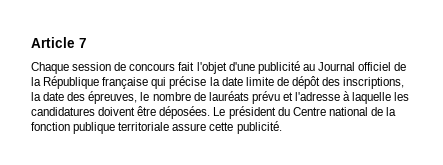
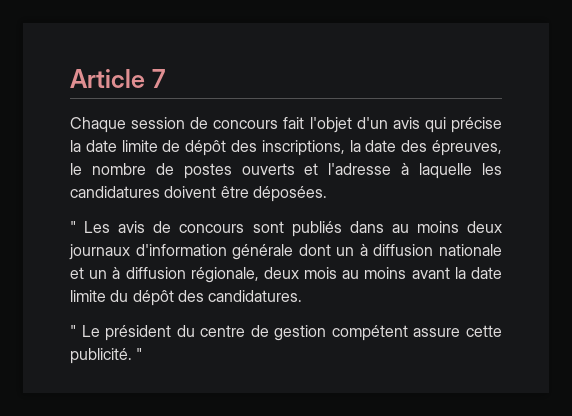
- Chaque session de concours fait l'objet d'une publicité au Journal officiel de la République française qui précise la date limite de dépôt des inscriptions, la date des épreuves, le nombre de lauréats prévu et l'adresse à laquelle les candidatures doivent être déposées. Le président du Centre national de la fonction publique territoriale assure cette publicité.
+ Chaque session de concours fait l'objet d'un avis qui précise la date limite de dépôt des inscriptions, la date des épreuves, le nombre de postes ouverts et l'adresse à laquelle les candidatures doivent être déposées.
+ " Les avis de concours sont publiés dans au moins deux journaux d'information générale dont un à diffusion nationale et un à diffusion régionale, deux mois au moins avant la date limite du dépôt des candidatures.
+ " Le président du centre de gestion compétent assure cette publicité. "

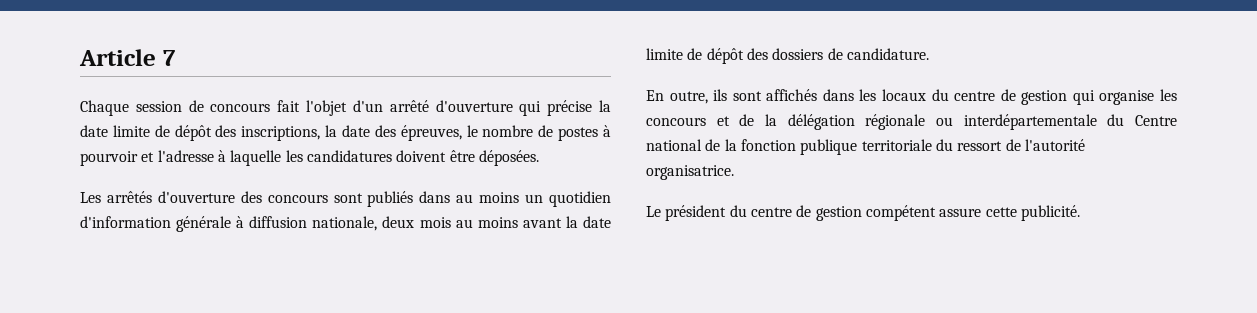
- Chaque session de concours fait l'objet d'un avis qui précise la date limite de dépôt des inscriptions, la date des épreuves, le nombre de postes ouverts et l'adresse à laquelle les candidatures doivent être déposées.
+ Chaque session de concours fait l'objet d'un arrêté d'ouverture qui précise la date limite de dépôt des inscriptions, la date des épreuves, le nombre de postes à pourvoir et l'adresse à laquelle les candidatures doivent être déposées.
- " Les avis de concours sont publiés dans au moins deux journaux d'information générale dont un à diffusion nationale et un à diffusion régionale, deux mois au moins avant la date limite du dépôt des candidatures.
- " Le président du centre de gestion compétent assure cette publicité. "
+ Les arrêtés d'ouverture des concours sont publiés dans au moins un quotidien d'information générale à diffusion nationale, deux mois au moins avant la date limite de dépôt des dossiers de candidature.
+ En outre, ils sont affichés dans les locaux du centre de gestion qui organise les concours et de la délégation régionale ou interdépartementale du Centre national de la fonction publique territoriale du ressort de l'autorité organisatrice.
+ Le président du centre de gestion compétent assure cette publicité.

